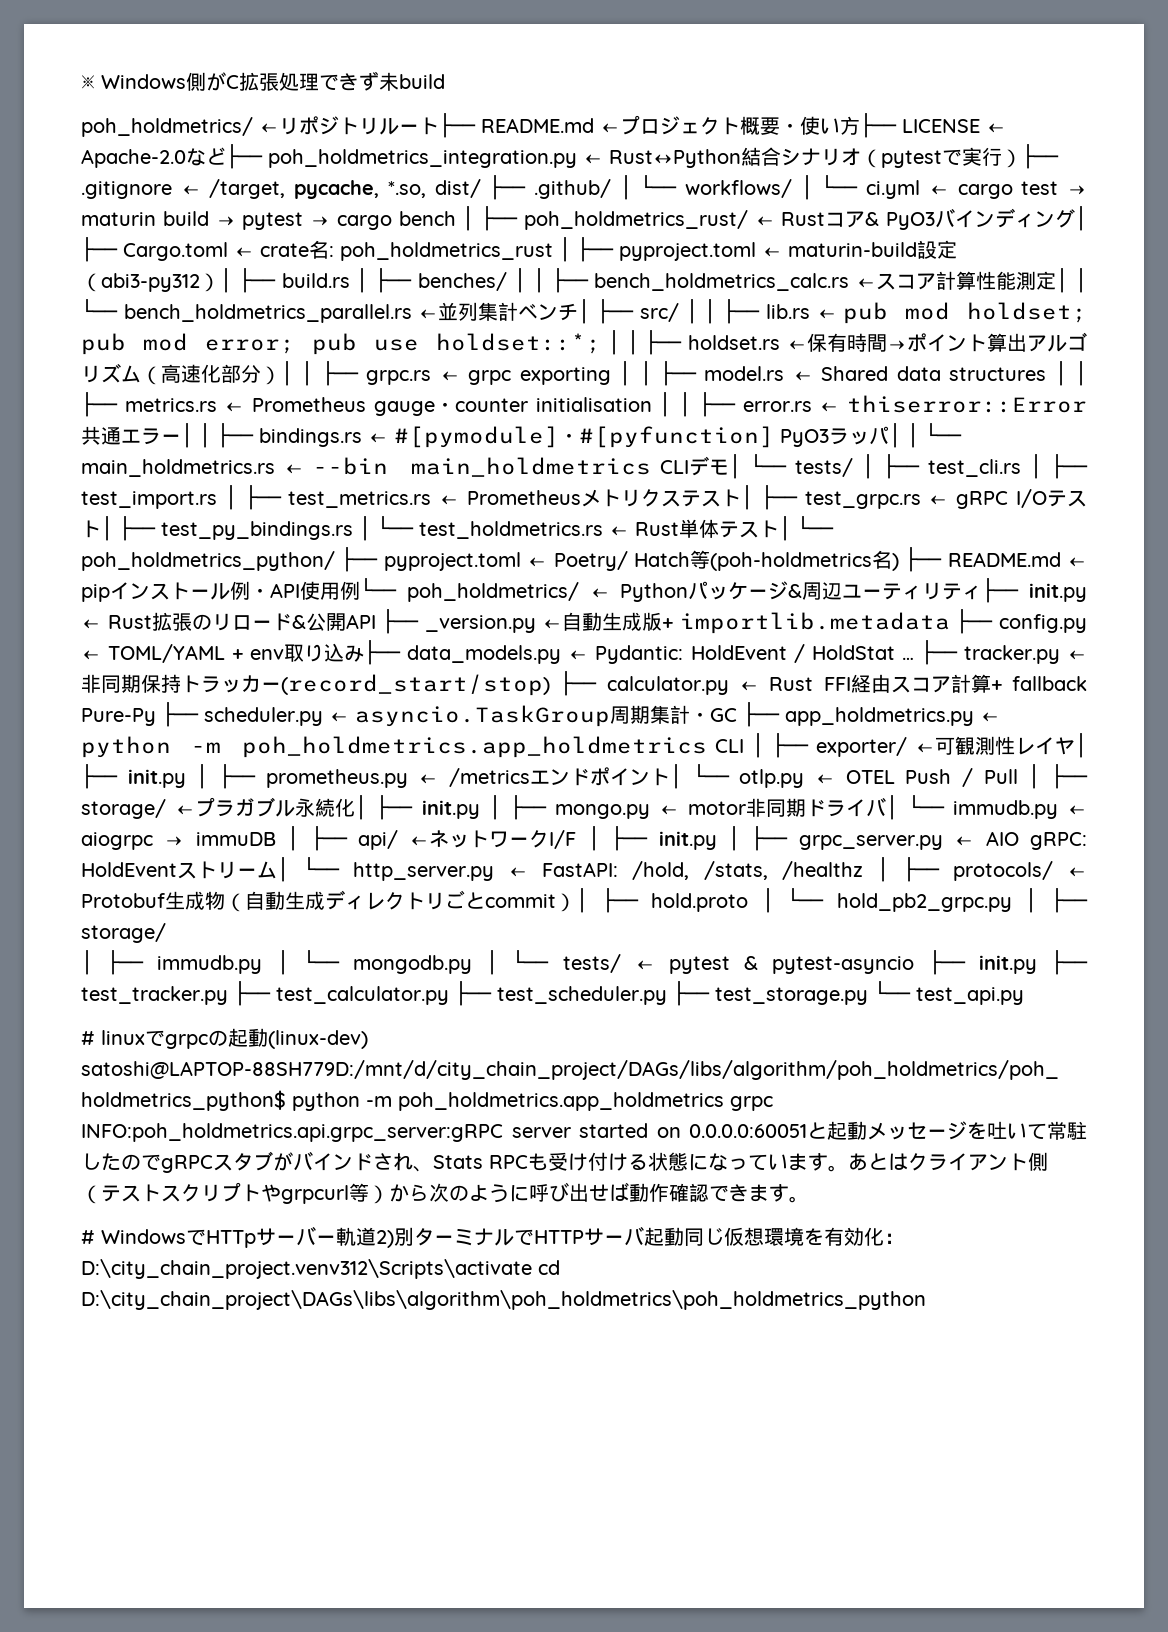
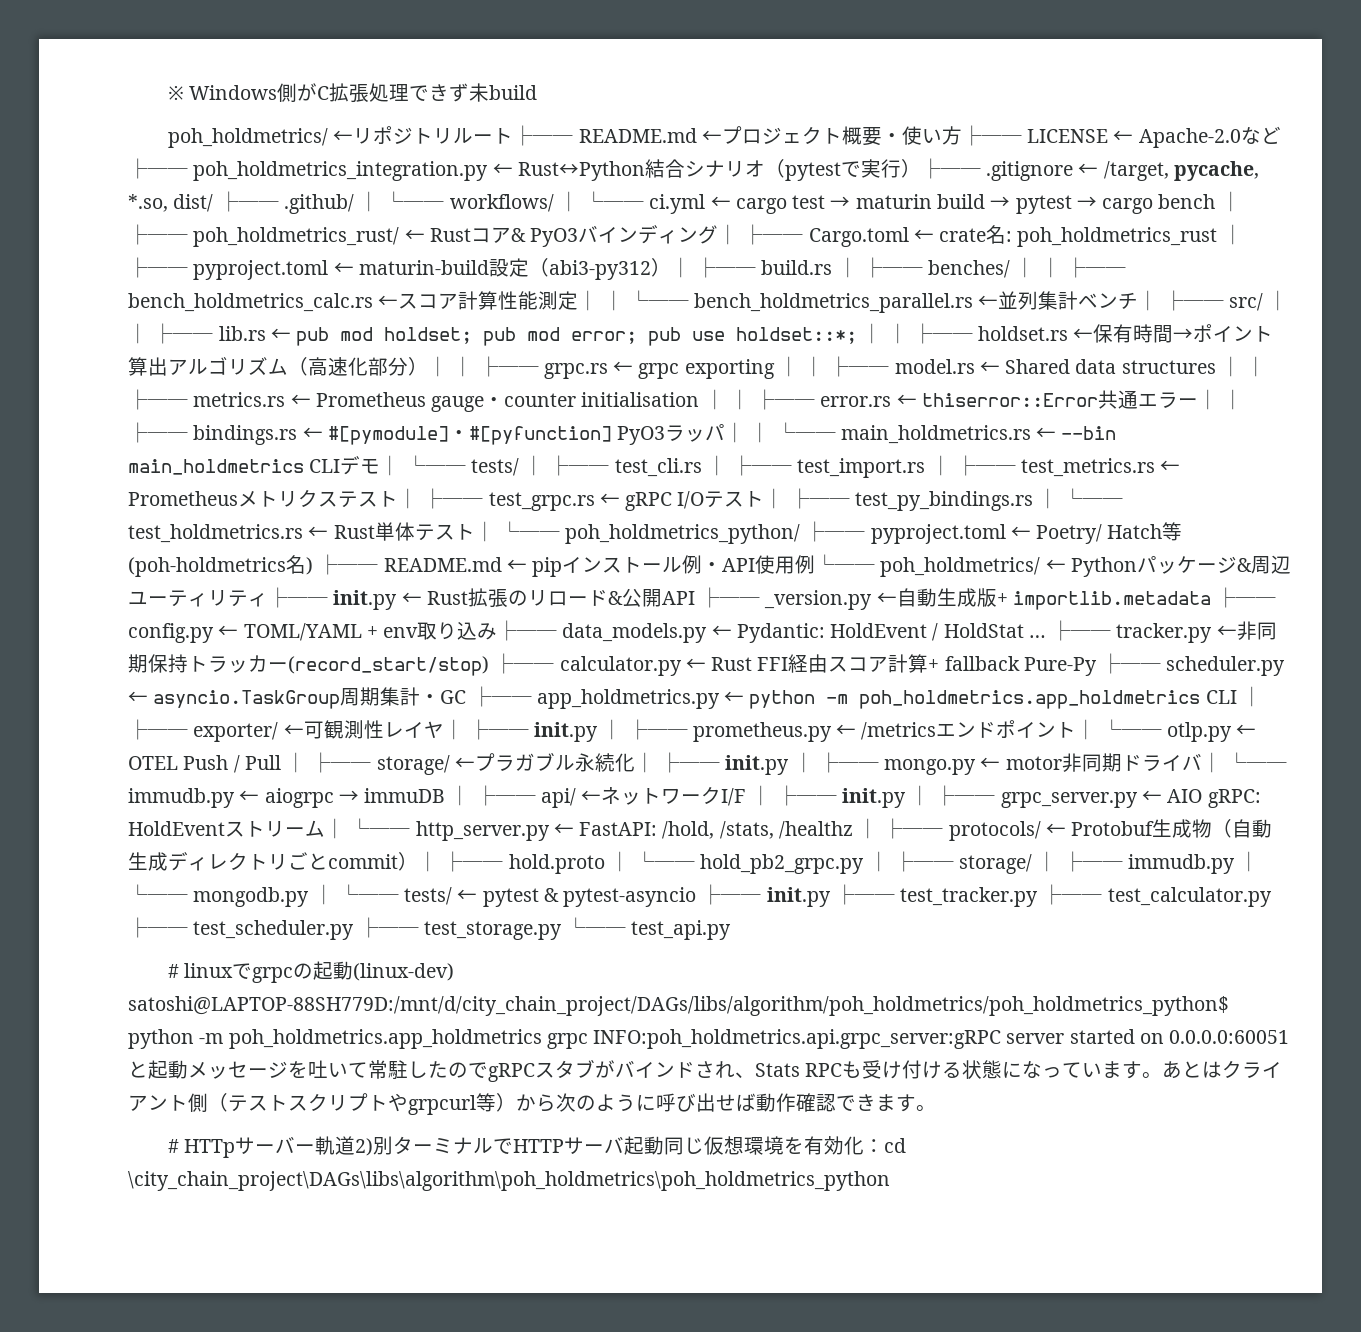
- /hold, /stats, /healthz │ ├── protocols/ ← Protobuf生成物（自動生成ディレクトリごとcommit）│ ├── hold.proto │ └── hold_pb2_grpc.py │ ├── storage/
- │ ├── immudb.py │ └── mongodb.py │ └── tests/ ← pytest & pytest-asyncio ├── init.py ├── test_tracker.py ├── test_calculator.py ├── test_scheduler.py ├── test_storage.py └── test_api.py
+ /hold, /stats, /healthz │ ├── protocols/ ← Protobuf生成物（自動生成ディレクトリごとcommit）│ ├── hold.proto │ └── hold_pb2_grpc.py │ ├── storage/ │ ├── immudb.py │ └── mongodb.py │ └── tests/ ← pytest & pytest-asyncio ├── init.py ├── test_tracker.py ├── test_calculator.py ├── test_scheduler.py ├── test_storage.py └── test_api.py
- # WindowsでHTTpサーバー軌道2)別ターミナルでHTTPサーバ起動同じ仮想環境を有効化：D:\city_chain_project.venv312\Scripts\activate cd D:\city_chain_project\DAGs\libs\algorithm\poh_holdmetrics\poh_holdmetrics_python
+ # HTTpサーバー軌道2)別ターミナルでHTTPサーバ起動同じ仮想環境を有効化：cd \city_chain_project\DAGs\libs\algorithm\poh_holdmetrics\poh_holdmetrics_python

